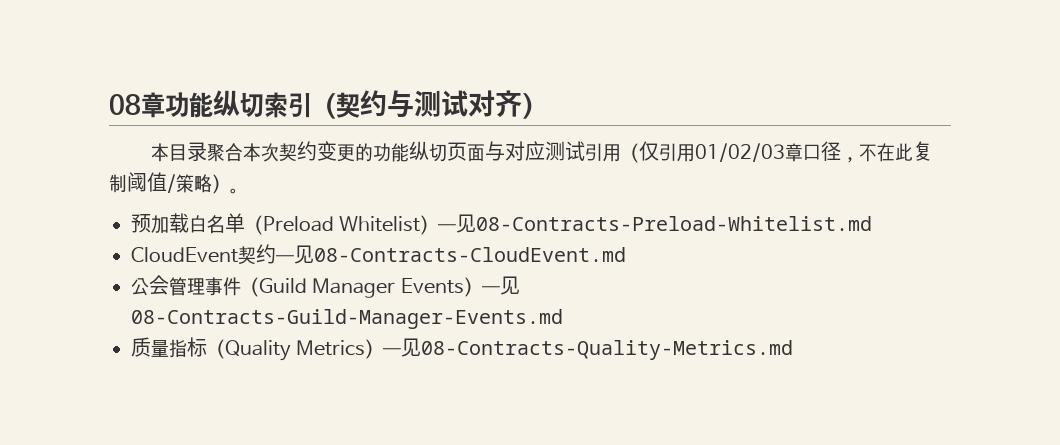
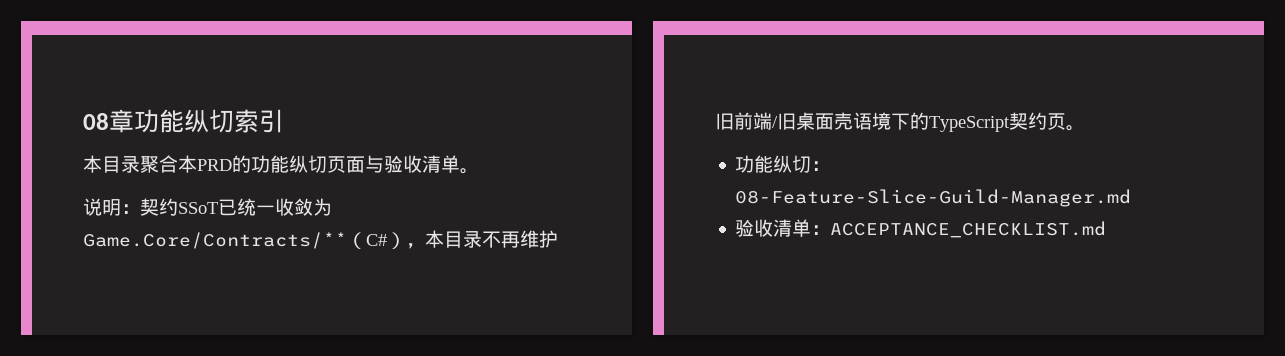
- 08章功能纵切索引（契约与测试对齐）
+ 08章功能纵切索引
- 本目录聚合本次契约变更的功能纵切页面与对应测试引用（仅引用01/02/03章口径，不在此复制阈值/策略）。
- 预加载白名单（Preload Whitelist）—见08-Contracts-Preload-Whitelist.md
- CloudEvent契约—见08-Contracts-CloudEvent.md
- 公会管理事件（Guild Manager Events）—见08-Contracts-Guild-Manager-Events.md
- 质量指标（Quality Metrics）—见08-Contracts-Quality-Metrics.md
+ 本目录聚合本PRD的功能纵切页面与验收清单。
+ 说明：契约SSoT已统一收敛为Game.Core/Contracts/**（C#），本目录不再维护旧前端/旧桌面壳语境下的TypeScript契约页。
+ 功能纵切：08-Feature-Slice-Guild-Manager.md
+ 验收清单：ACCEPTANCE_CHECKLIST.md

